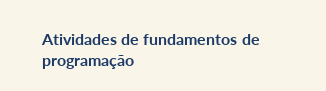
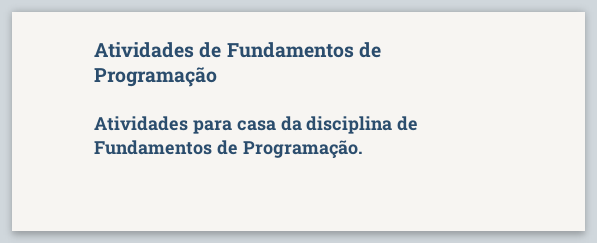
- Atividades de fundamentos de programação
+ Atividades de Fundamentos de Programação
+ Atividades para casa da disciplina de Fundamentos de Programação.

